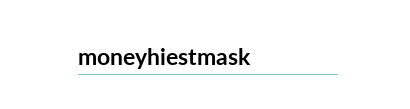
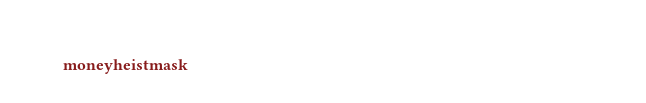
- moneyhiestmask
+ moneyheistmask

